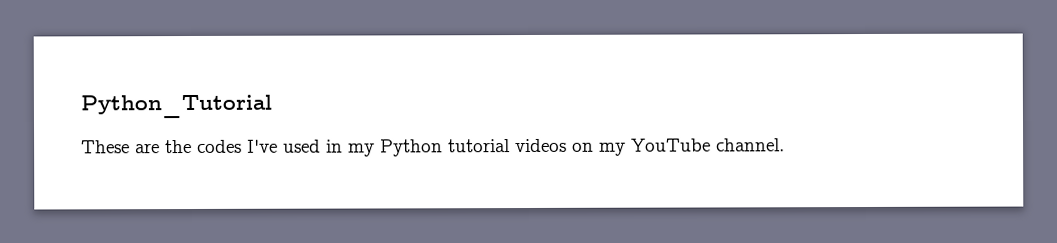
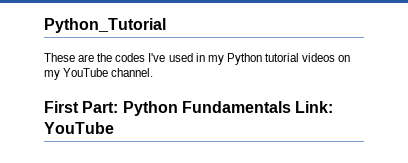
+ First Part: Python Fundamentals Link: YouTube

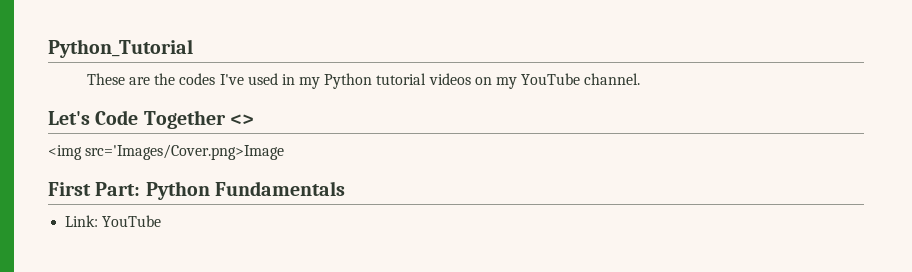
+ Let's Code Together <>
+ <img src='Images/Cover.png>Image
- First Part: Python Fundamentals Link: YouTube
+ First Part: Python Fundamentals
+ Link: YouTube

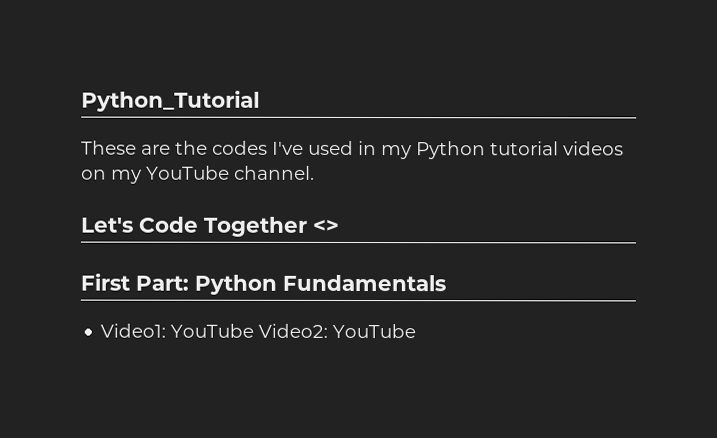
- <img src='Images/Cover.png>Image
- Link: YouTube
+ Video1: YouTube Video2: YouTube

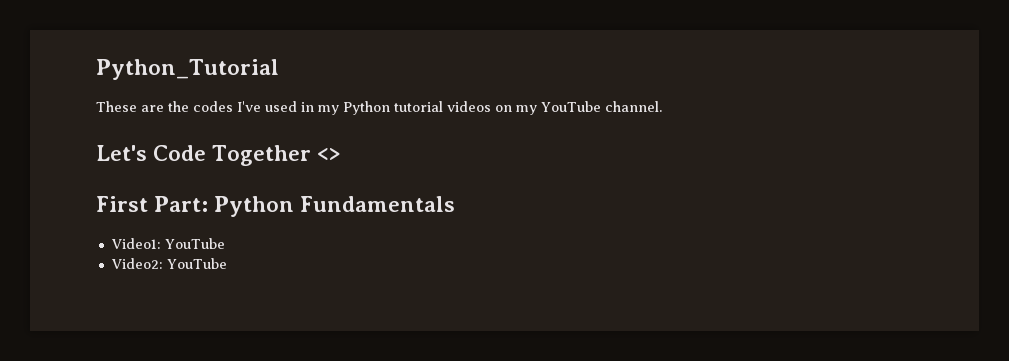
- Video1: YouTube Video2: YouTube
+ Video1: YouTube
+ Video2: YouTube

